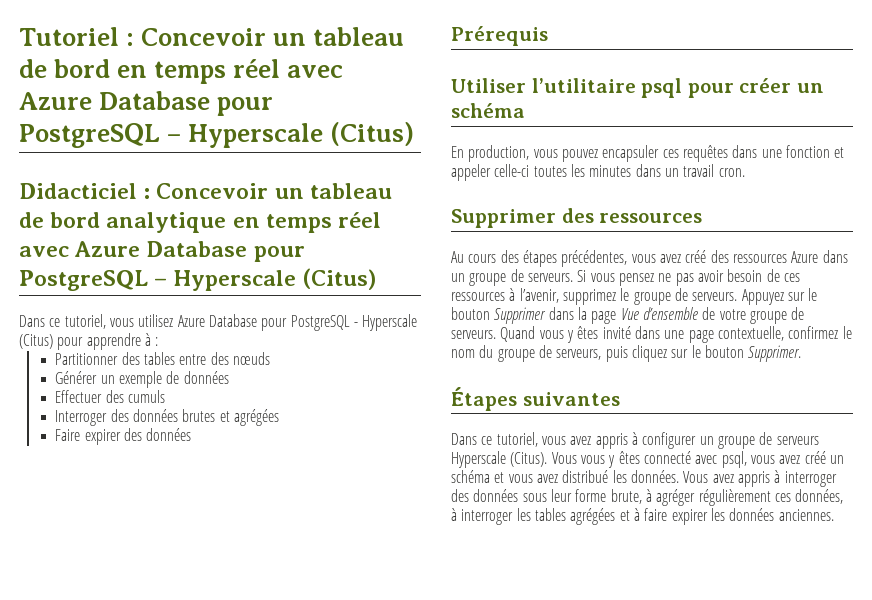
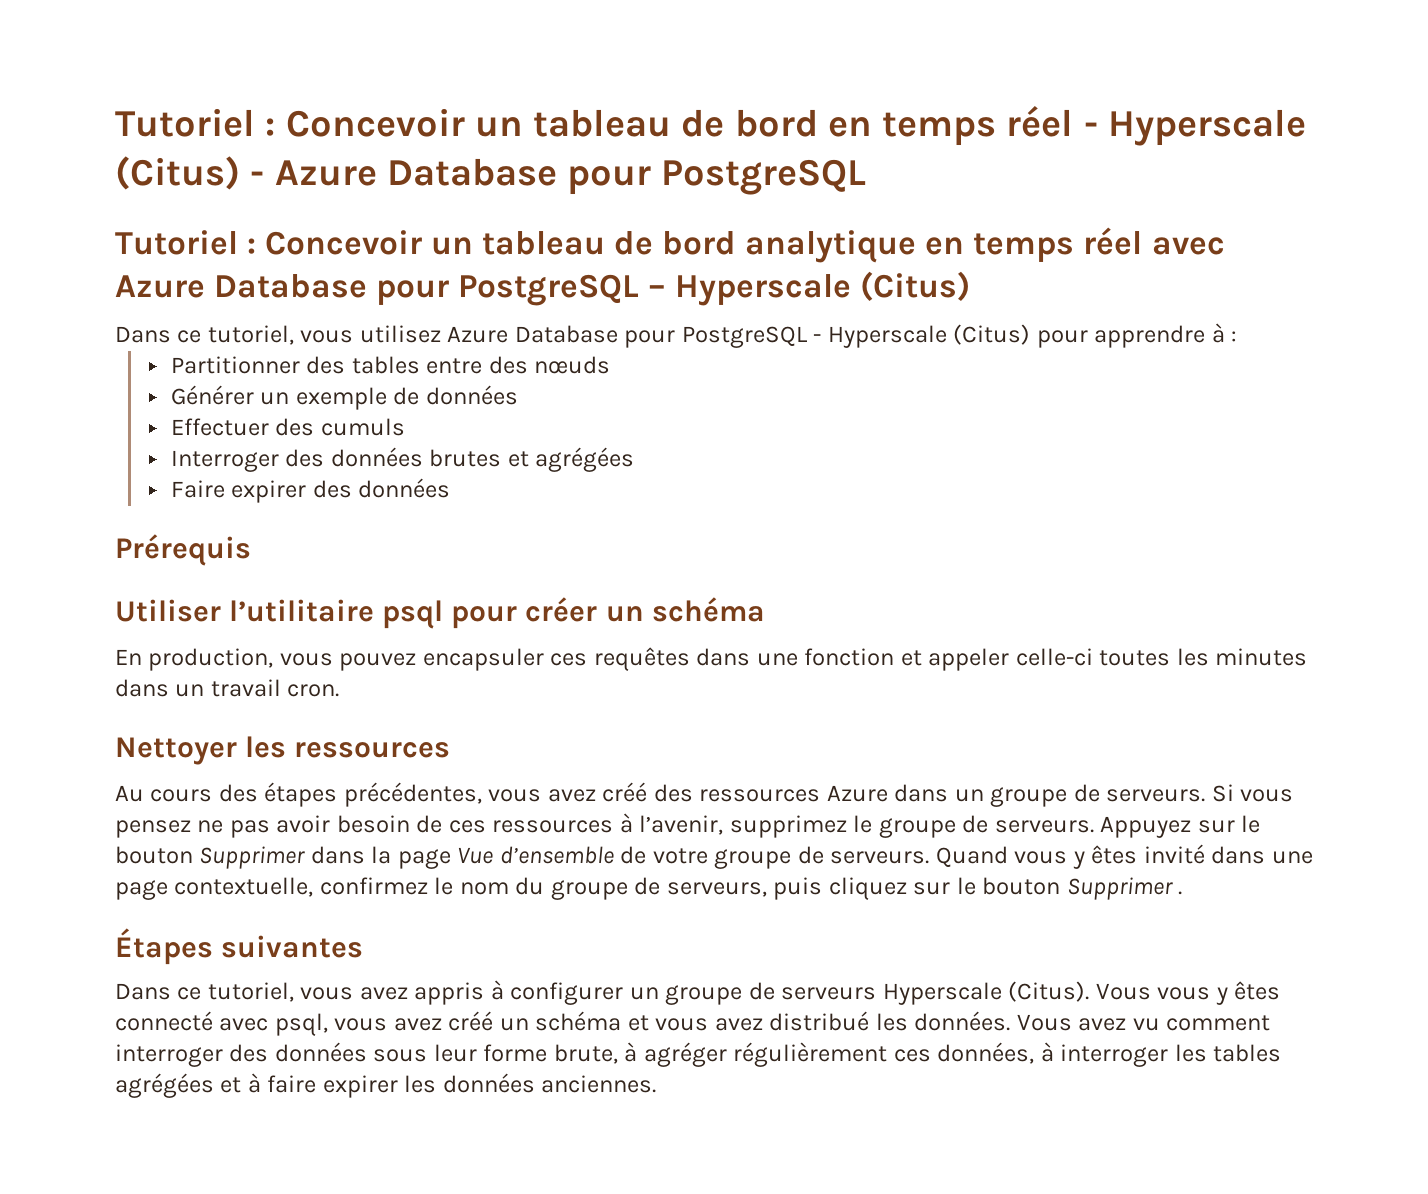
- Tutoriel : Concevoir un tableau de bord en temps réel avec Azure Database pour PostgreSQL – Hyperscale (Citus)
- Didacticiel : Concevoir un tableau de bord analytique en temps réel avec Azure Database pour PostgreSQL – Hyperscale (Citus)
+ Tutoriel : Concevoir un tableau de bord en temps réel - Hyperscale (Citus) - Azure Database pour PostgreSQL
+ Tutoriel : Concevoir un tableau de bord analytique en temps réel avec Azure Database pour PostgreSQL – Hyperscale (Citus)
- Supprimer des ressources
+ Nettoyer les ressources
- Quand vous y êtes invité dans une page contextuelle, confirmez le nom du groupe de serveurs, puis cliquez sur le bouton Supprimer.
+ Quand vous y êtes invité dans une page contextuelle, confirmez le nom du groupe de serveurs, puis cliquez sur le bouton Supprimer .
- Vous avez appris à interroger des données sous leur forme brute, à agréger régulièrement ces données, à interroger les tables agrégées et à faire expirer les données anciennes.
+ Vous avez vu comment interroger des données sous leur forme brute, à agréger régulièrement ces données, à interroger les tables agrégées et à faire expirer les données anciennes.

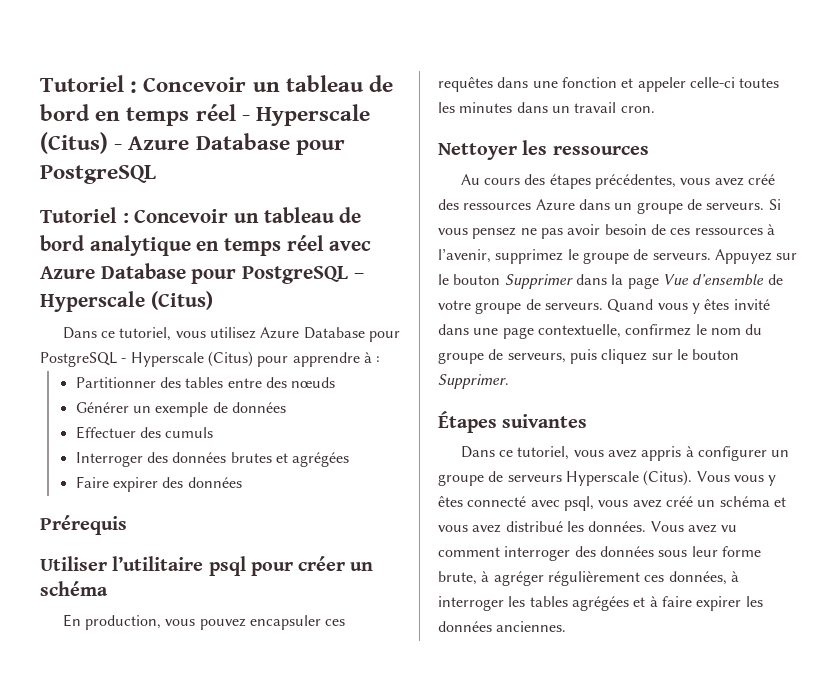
- Quand vous y êtes invité dans une page contextuelle, confirmez le nom du groupe de serveurs, puis cliquez sur le bouton Supprimer .
+ Quand vous y êtes invité dans une page contextuelle, confirmez le nom du groupe de serveurs, puis cliquez sur le bouton Supprimer.

